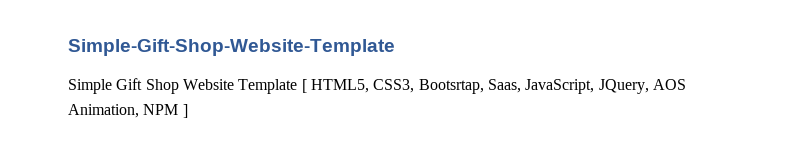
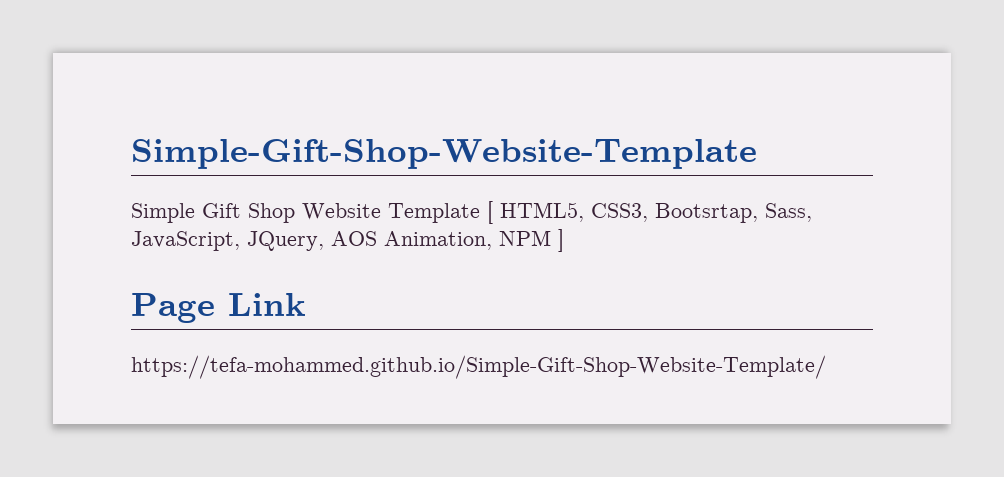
- Simple Gift Shop Website Template [ HTML5, CSS3, Bootsrtap, Saas, JavaScript, JQuery, AOS Animation, NPM ]
+ Simple Gift Shop Website Template [ HTML5, CSS3, Bootsrtap, Sass, JavaScript, JQuery, AOS Animation, NPM ]
+ Page Link
+ https://tefa-mohammed.github.io/Simple-Gift-Shop-Website-Template/

